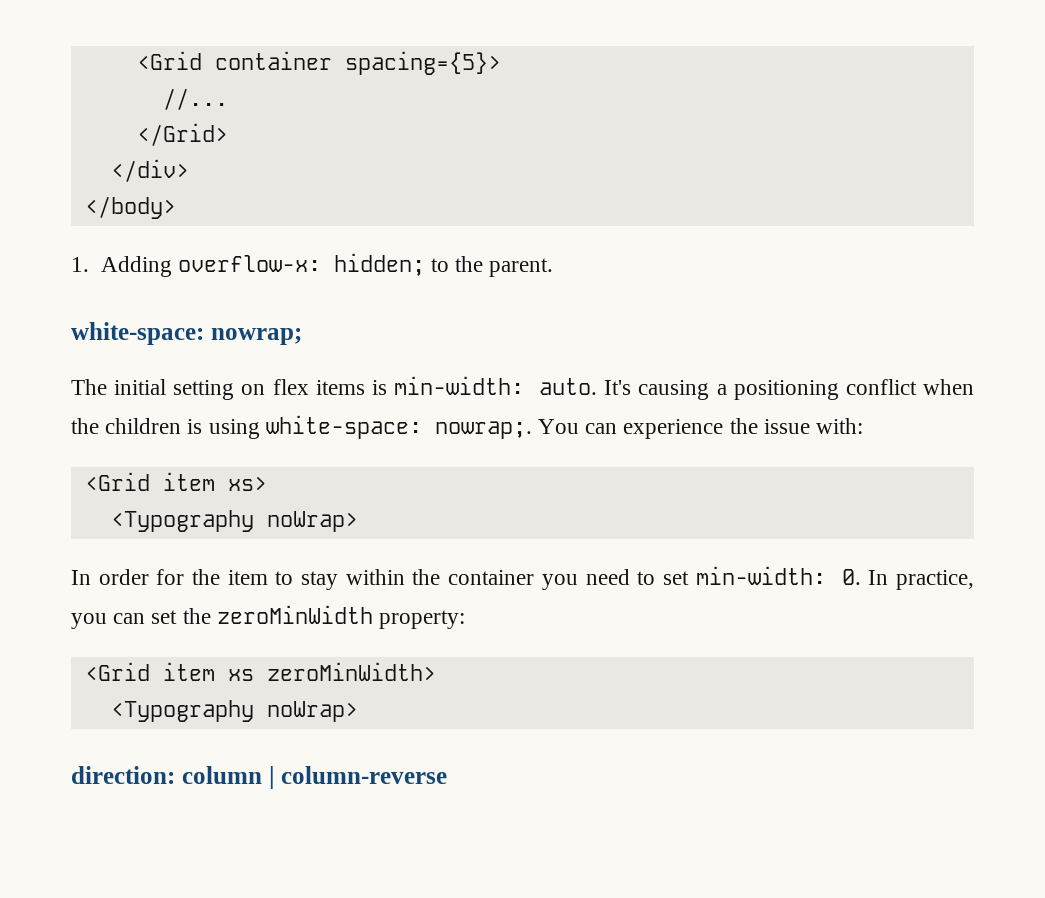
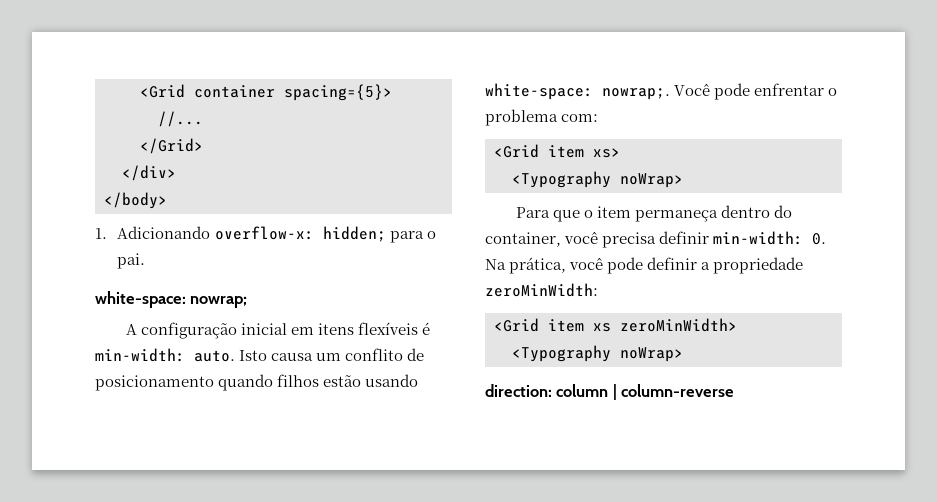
- 1. Adding overflow-x: hidden; to the parent.
+ 1. Adicionando overflow-x: hidden; para o pai.
- The initial setting on flex items is min-width: auto. It's causing a positioning conflict when the children is using white-space: nowrap;. You can experience the issue with:
+ A configuração inicial em itens flexíveis é min-width: auto. Isto causa um conflito de posicionamento quando filhos estão usando white-space: nowrap;. Você pode enfrentar o problema com:
- In order for the item to stay within the container you need to set min-width: 0. In practice, you can set the zeroMinWidth property:
+ Para que o item permaneça dentro do container, você precisa definir min-width: 0. Na prática, você pode definir a propriedade zeroMinWidth:

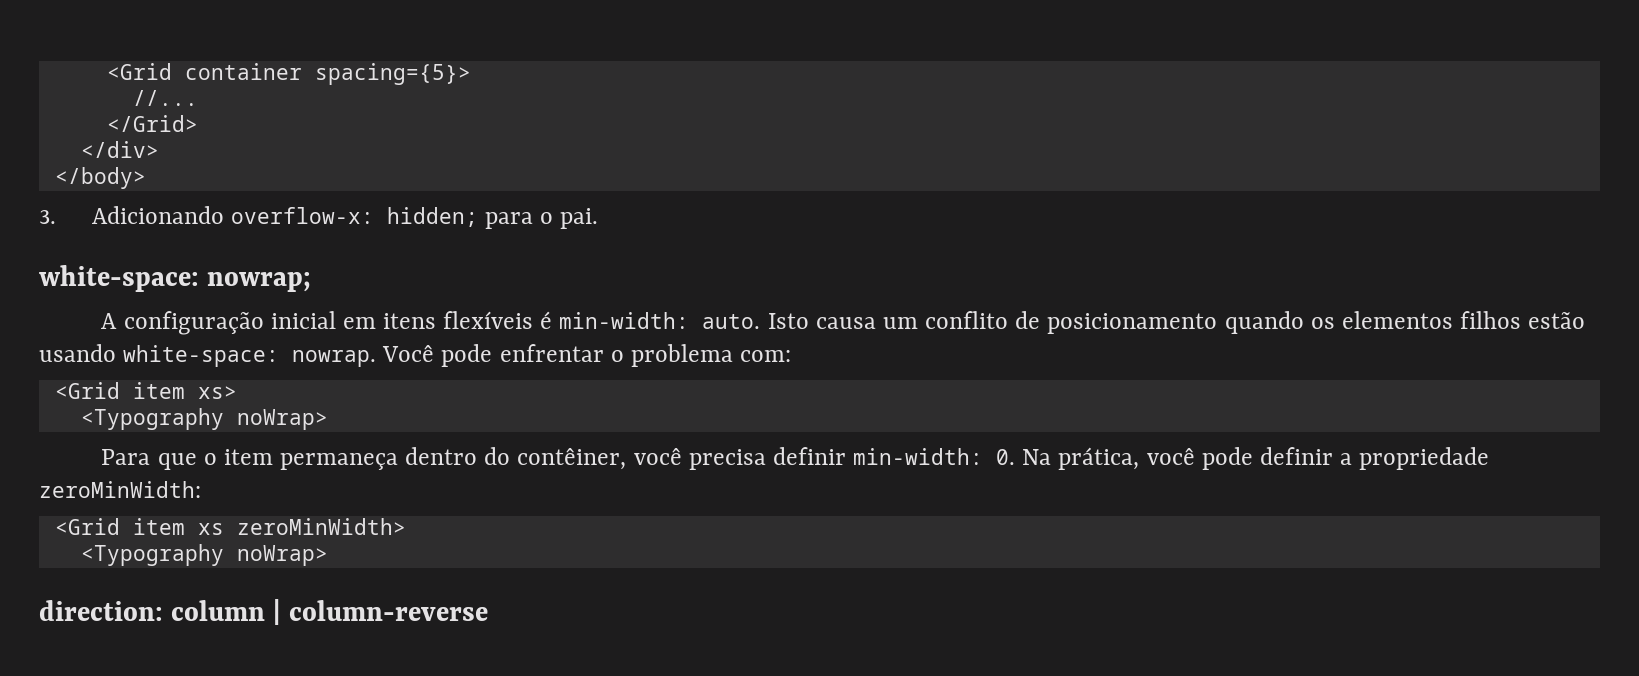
- 1. Adicionando overflow-x: hidden; para o pai.
+ 3. Adicionando overflow-x: hidden; para o pai.
- Isto causa um conflito de posicionamento quando filhos estão usando white-space: nowrap;.
+ Isto causa um conflito de posicionamento quando os elementos filhos estão usando white-space: nowrap.
- Para que o item permaneça dentro do container, você precisa definir min-width: 0. Na prática, você pode definir a propriedade zeroMinWidth:
+ Para que o item permaneça dentro do contêiner, você precisa definir min-width: 0. Na prática, você pode definir a propriedade zeroMinWidth:

